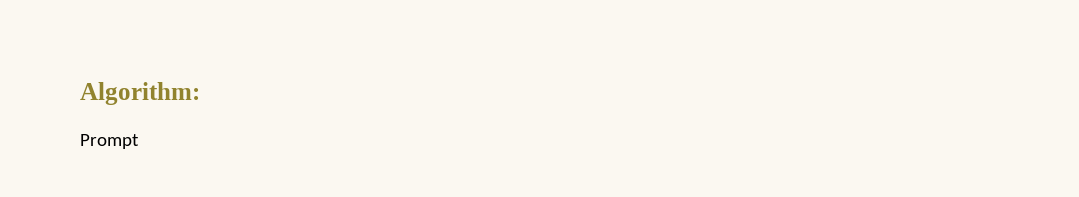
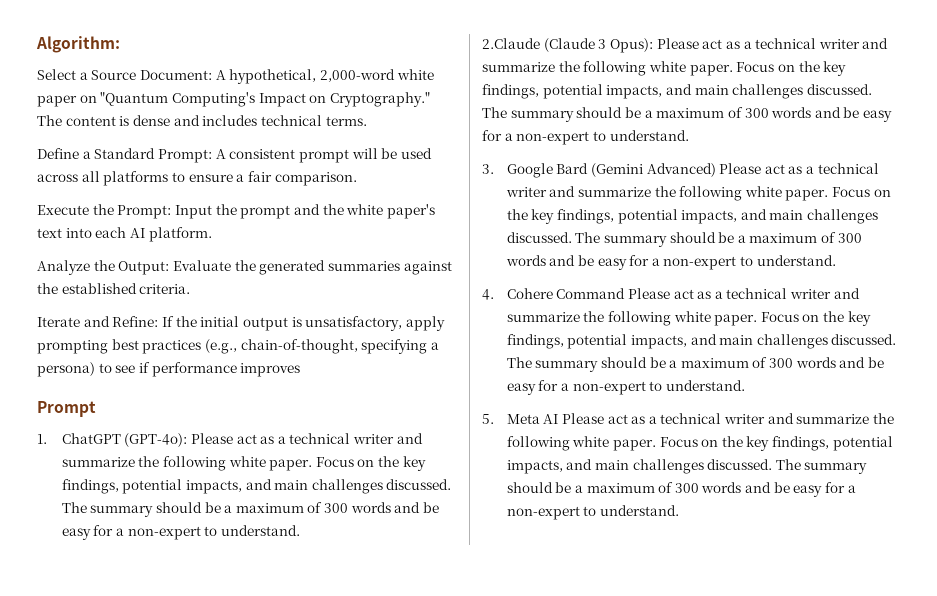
+ Select a Source Document: A hypothetical, 2,000-word white paper on "Quantum Computing's Impact on Cryptography." The content is dense and includes technical terms.
+ Define a Standard Prompt: A consistent prompt will be used across all platforms to ensure a fair comparison.
+ Execute the Prompt: Input the prompt and the white paper's text into each AI platform.
+ Analyze the Output: Evaluate the generated summaries against the established criteria.
+ Iterate and Refine: If the initial output is unsatisfactory, apply prompting best practices (e.g., chain-of-thought, specifying a persona) to see if performance improves
  Prompt
+ 1. ChatGPT (GPT-4o): Please act as a technical writer and summarize the following white paper. Focus on the key findings, potential impacts, and main challenges discussed. The summary should be a maximum of 300 words and be easy for a non-expert to understand.
+ 2.Claude (Claude 3 Opus): Please act as a technical writer and summarize the following white paper. Focus on the key findings, potential impacts, and main challenges discussed. The summary should be a maximum of 300 words and be easy for a non-expert to understand.
+ 3. Google Bard (Gemini Advanced) Please act as a technical writer and summarize the following white paper. Focus on the key findings, potential impacts, and main challenges discussed. The summary should be a maximum of 300 words and be easy for a non-expert to understand.
+ 4. Cohere Command Please act as a technical writer and summarize the following white paper. Focus on the key findings, potential impacts, and main challenges discussed. The summary should be a maximum of 300 words and be easy for a non-expert to understand.
+ 5. Meta AI Please act as a technical writer and summarize the following white paper. Focus on the key findings, potential impacts, and main challenges discussed. The summary should be a maximum of 300 words and be easy for a non-expert to understand.

